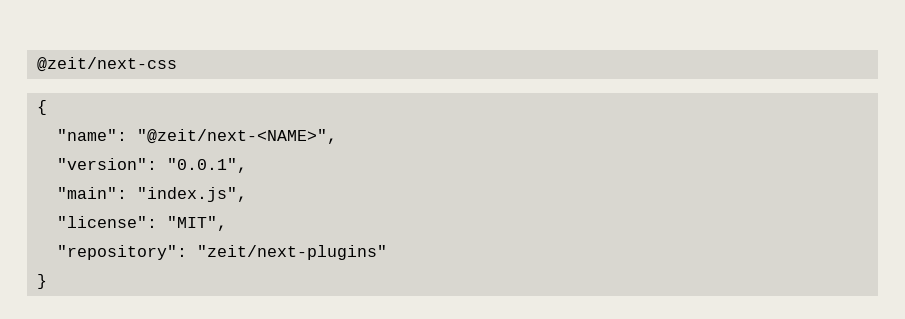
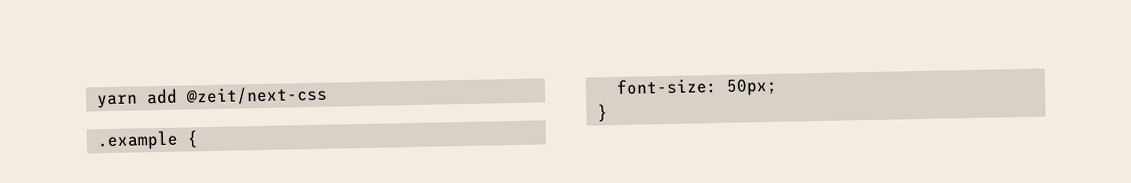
- @zeit/next-css
+ yarn add @zeit/next-css
- {
+ .example {
- "name": "@zeit/next-<NAME>",
- "version": "0.0.1",
- "main": "index.js",
- "license": "MIT",
- "repository": "zeit/next-plugins"
+ font-size: 50px;

